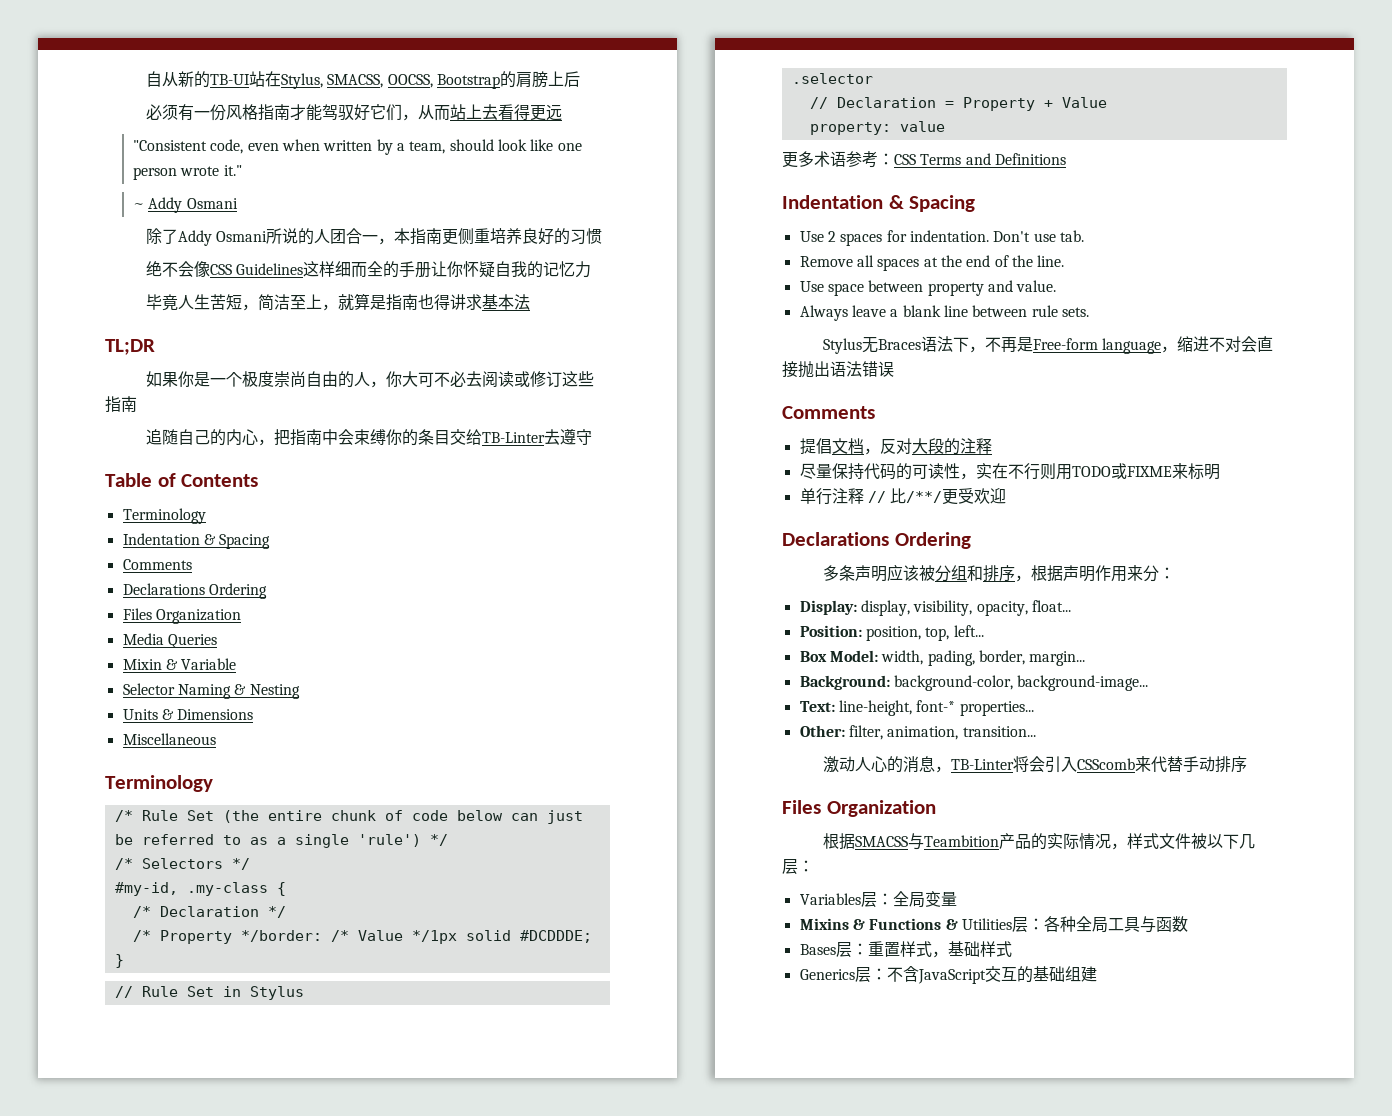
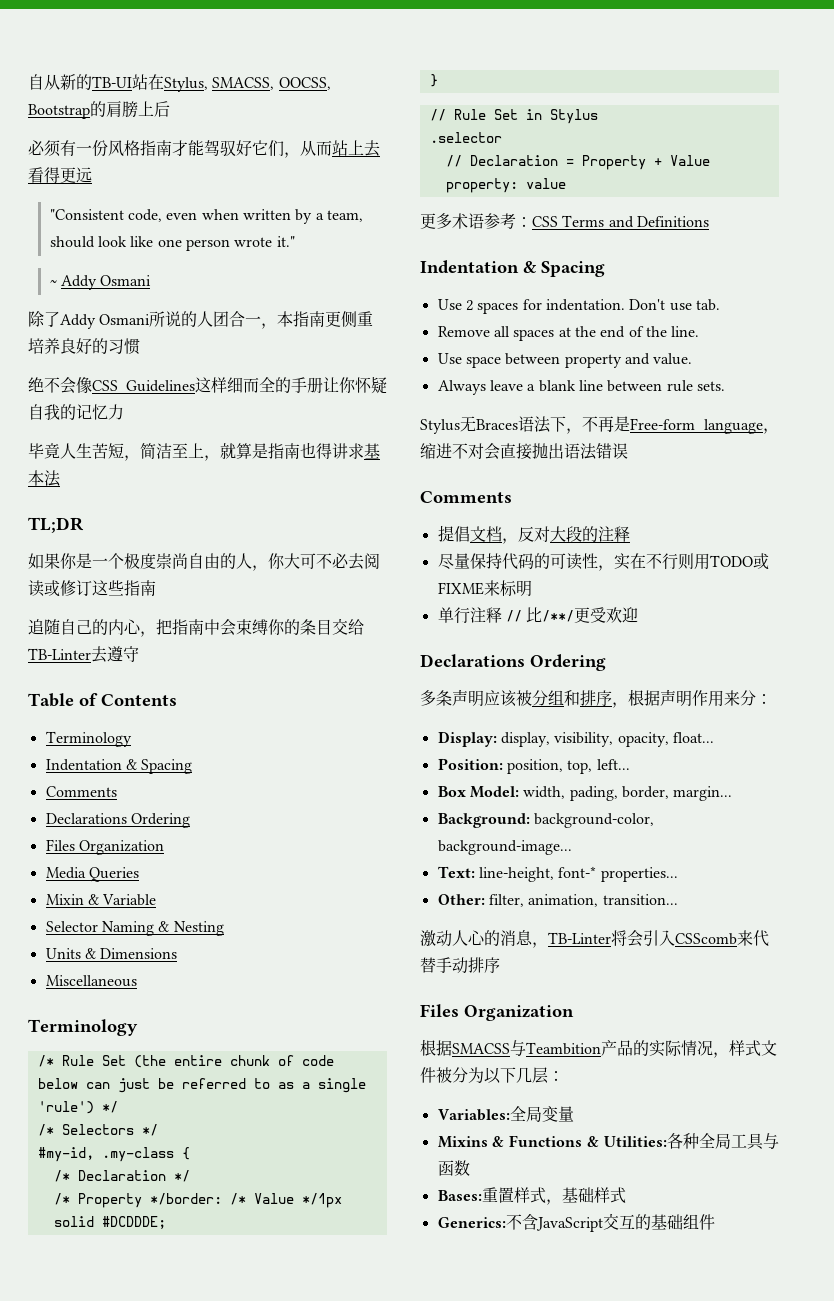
- 根据SMACSS与Teambition产品的实际情况，样式文件被以下几层：
+ 根据SMACSS与Teambition产品的实际情况，样式文件被分为以下几层：
- Variables层：全局变量
+ Variables:全局变量
- Mixins & Functions & Utilities层：各种全局工具与函数
+ Mixins & Functions & Utilities:各种全局工具与函数
- Bases层：重置样式，基础样式
+ Bases:重置样式，基础样式
- Generics层：不含JavaScript交互的基础组建
+ Generics:不含JavaScript交互的基础组件

